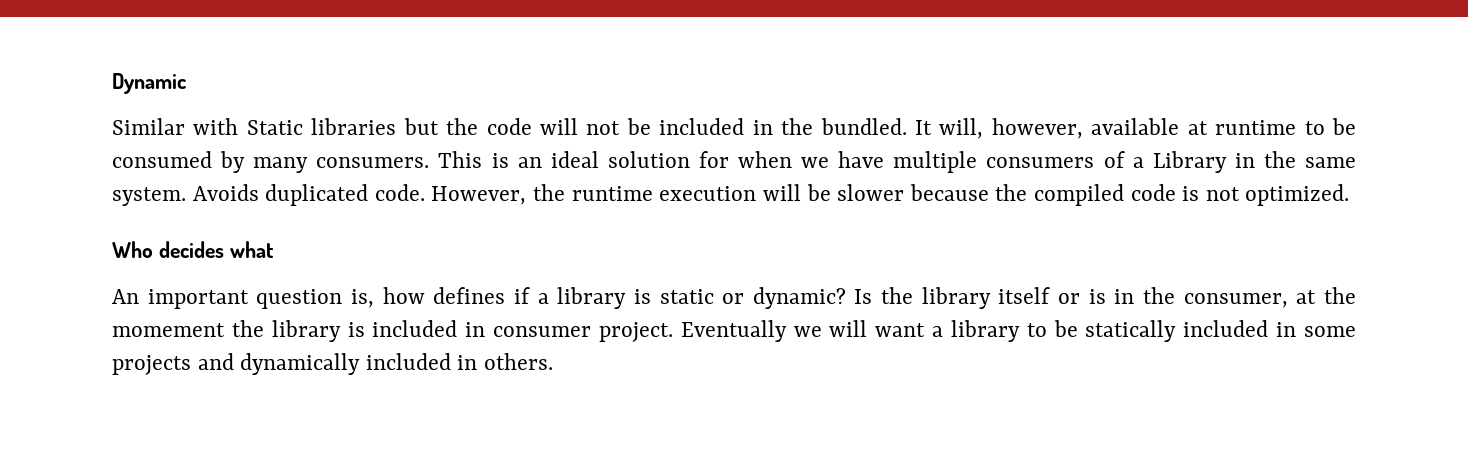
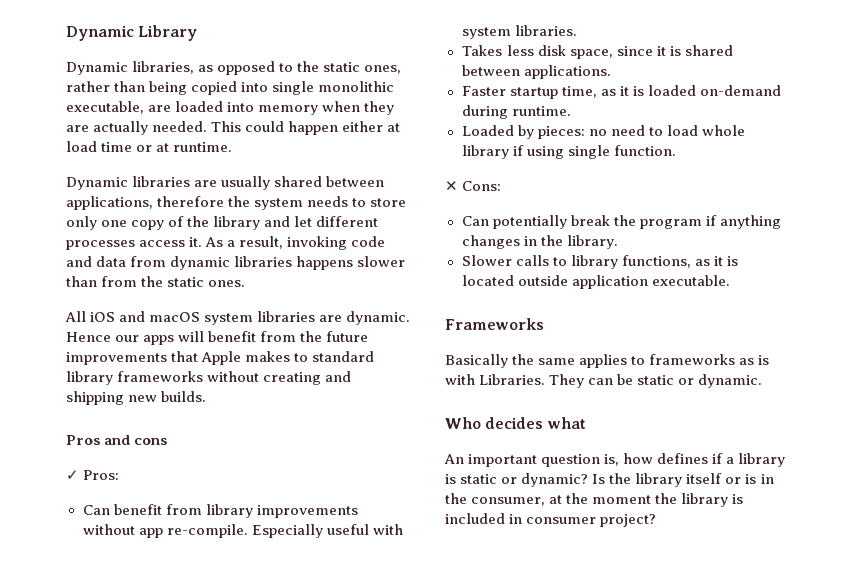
- Dynamic
- Similar with Static libraries but the code will not be included in the bundled. It will, however, available at runtime to be consumed by many consumers. This is an ideal solution for when we have multiple consumers of a Library in the same system. Avoids duplicated code. However, the runtime execution will be slower because the compiled code is not optimized.
+ Dynamic Library
+ Dynamic libraries, as opposed to the static ones, rather than being copied into single monolithic executable, are loaded into memory when they are actually needed. This could happen either at load time or at runtime.
+ Dynamic libraries are usually shared between applications, therefore the system needs to store only one copy of the library and let different processes access it. As a result, invoking code and data from dynamic libraries happens slower than from the static ones.
+ All iOS and macOS system libraries are dynamic. Hence our apps will benefit from the future improvements that Apple makes to standard library frameworks without creating and shipping new builds.
+ Pros and cons
+ ✓ Pros:
+ Can benefit from library improvements without app re-compile. Especially useful with system libraries.
+ Takes less disk space, since it is shared between applications.
+ Faster startup time, as it is loaded on-demand during runtime.
+ Loaded by pieces: no need to load whole library if using single function.
+ ✕ Cons:
+ Can potentially break the program if anything changes in the library.
+ Slower calls to library functions, as it is located outside application executable.
+ Frameworks
+ Basically the same applies to frameworks as is with Libraries. They can be static or dynamic.
- Is the library itself or is in the consumer, at the momement the library is included in consumer project. Eventually we will want a library to be statically included in some projects and dynamically included in others.
+ Is the library itself or is in the consumer, at the moment the library is included in consumer project?

